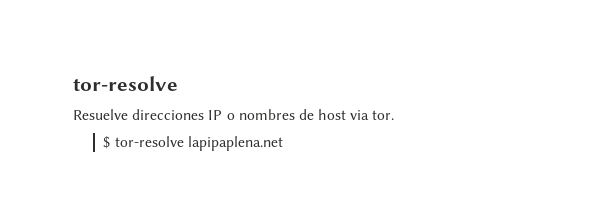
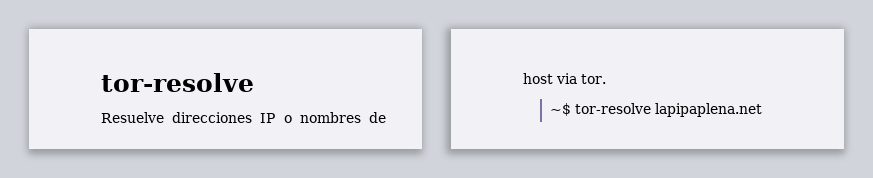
- $ tor-resolve lapipaplena.net
+ ~$ tor-resolve lapipaplena.net

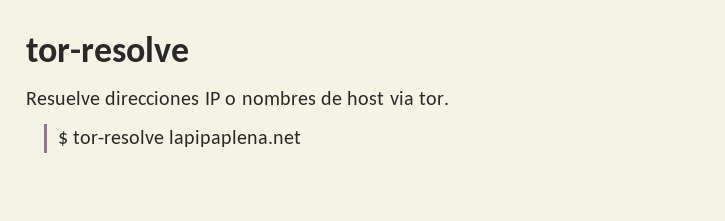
- ~$ tor-resolve lapipaplena.net
+ $ tor-resolve lapipaplena.net

